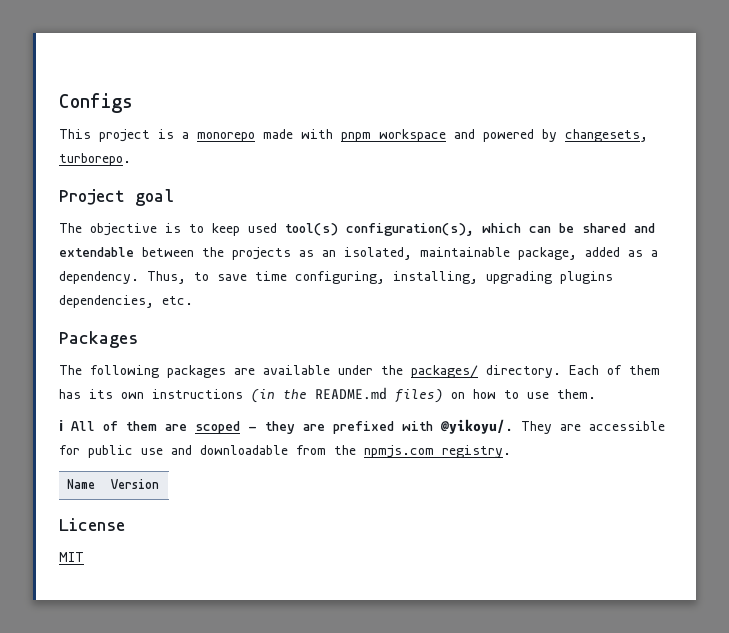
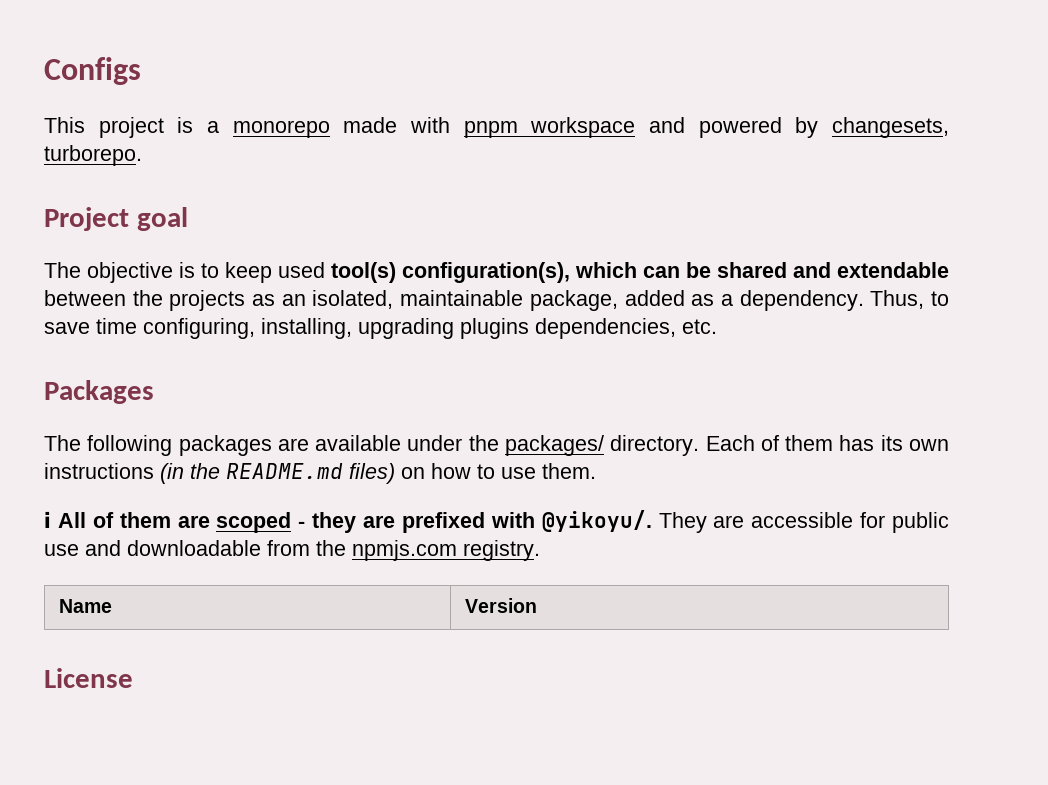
- MIT

